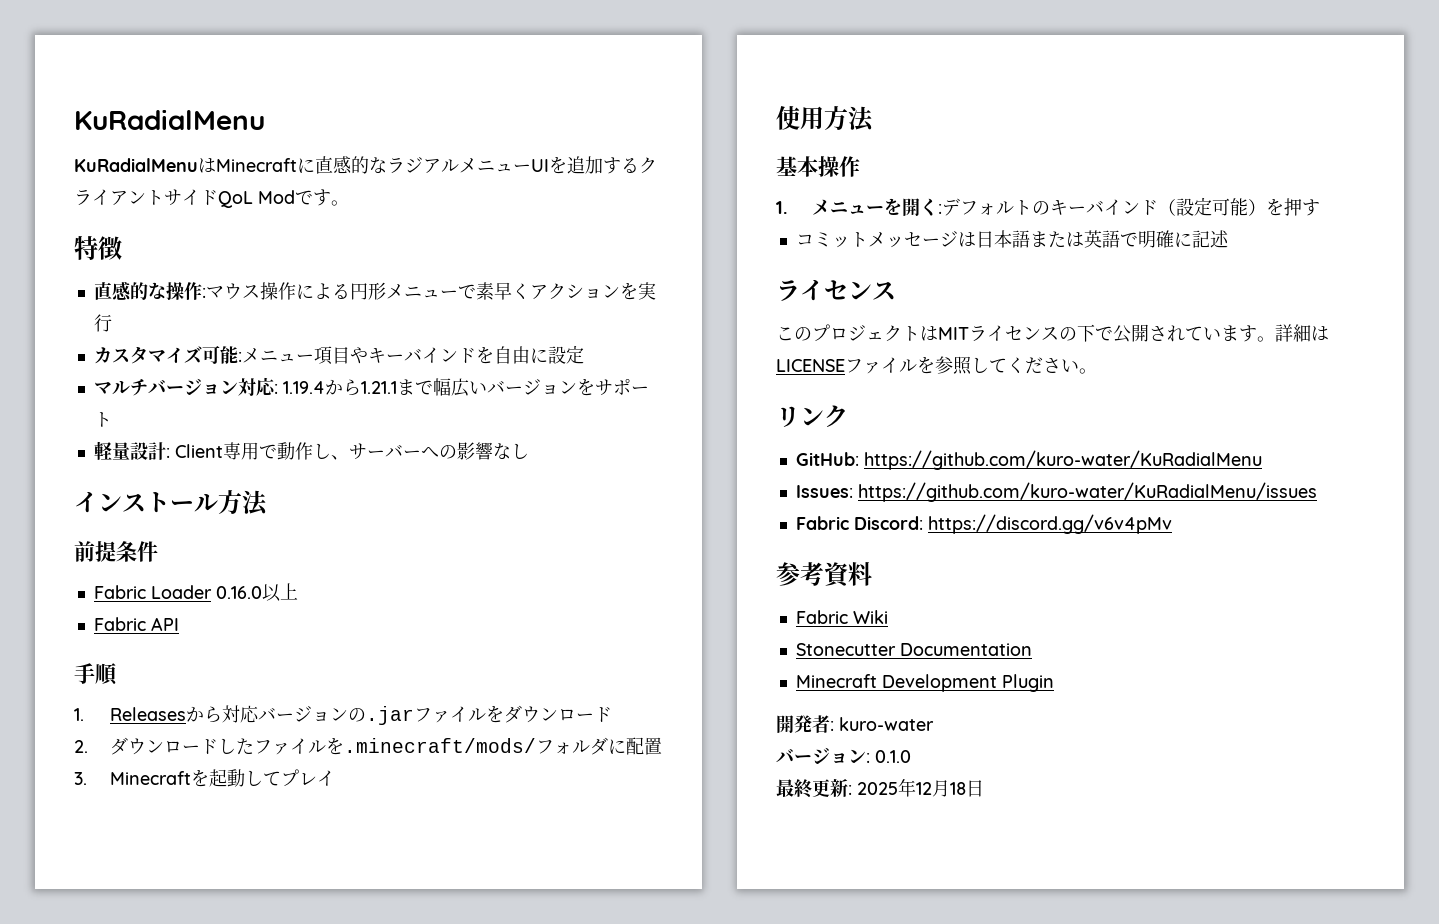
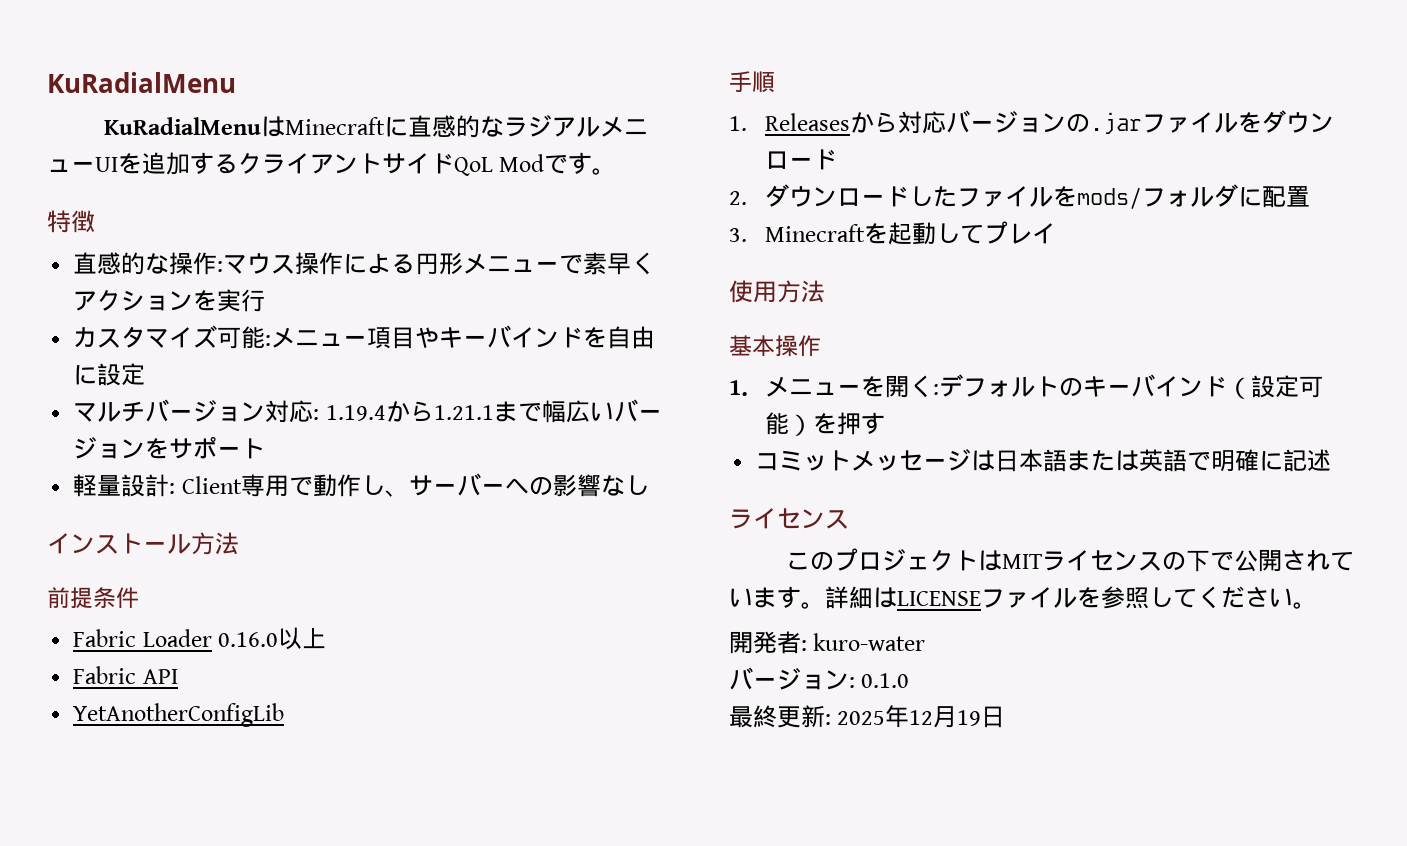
+ YetAnotherConfigLib
- 2.ダウンロードしたファイルを.minecraft/mods/フォルダに配置
+ 2.ダウンロードしたファイルをmods/フォルダに配置
- リンク
- GitHub: https://github.com/kuro-water/KuRadialMenu
- Issues: https://github.com/kuro-water/KuRadialMenu/issues
- Fabric Discord: https://discord.gg/v6v4pMv
- 参考資料
- Fabric Wiki
- Stonecutter Documentation
- Minecraft Development Plugin
- 最終更新: 2025年12月18日
+ 最終更新: 2025年12月19日

